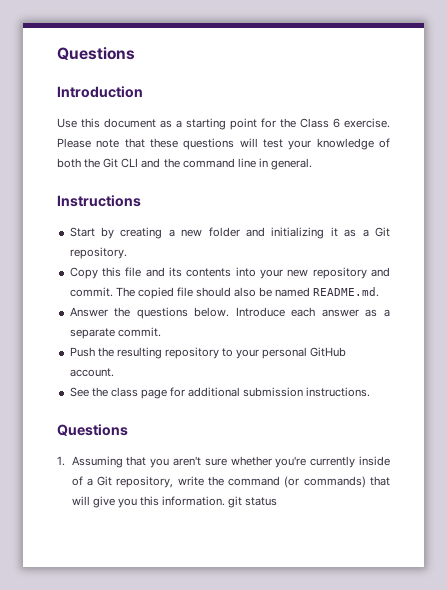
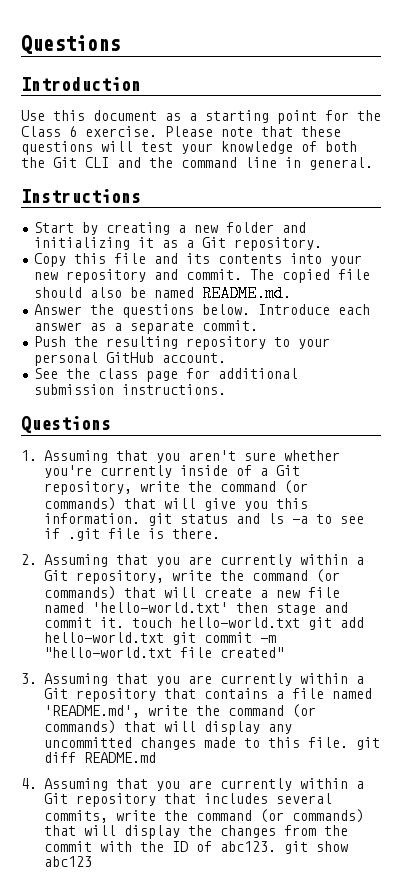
- 1. Assuming that you aren't sure whether you're currently inside of a Git repository, write the command (or commands) that will give you this information. git status
+ 1. Assuming that you aren't sure whether you're currently inside of a Git repository, write the command (or commands) that will give you this information. git status and ls -a to see if .git file is there.
+ 2. Assuming that you are currently within a Git repository, write the command (or commands) that will create a new file named 'hello-world.txt' then stage and commit it. touch hello-world.txt git add hello-world.txt git commit -m "hello-world.txt file created"
+ 3. Assuming that you are currently within a Git repository that contains a file named 'README.md', write the command (or commands) that will display any uncommitted changes made to this file. git diff README.md
+ 4. Assuming that you are currently within a Git repository that includes several commits, write the command (or commands) that will display the changes from the commit with the ID of abc123. git show abc123

